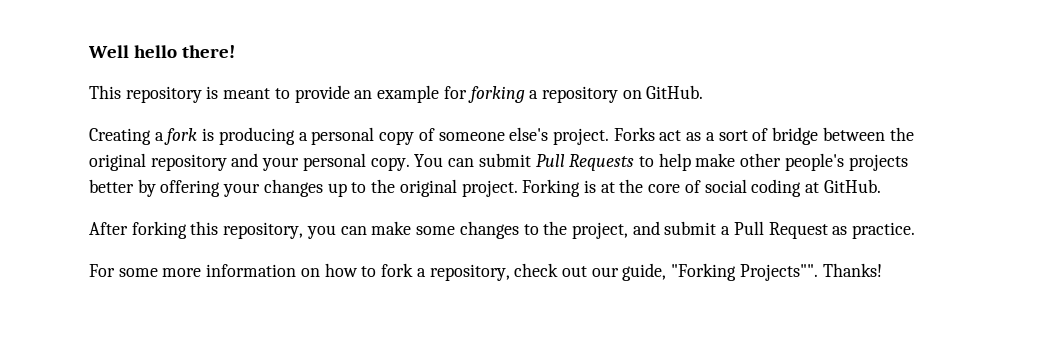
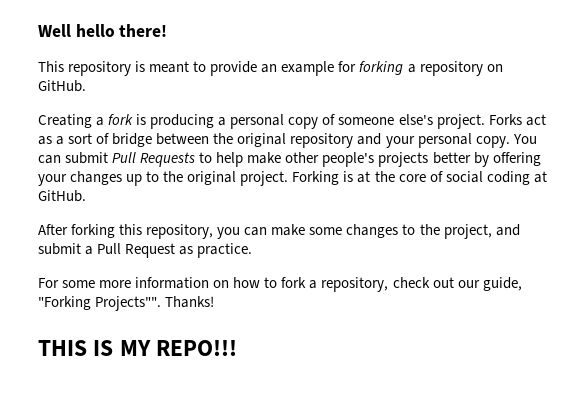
+ THIS IS MY REPO!!!

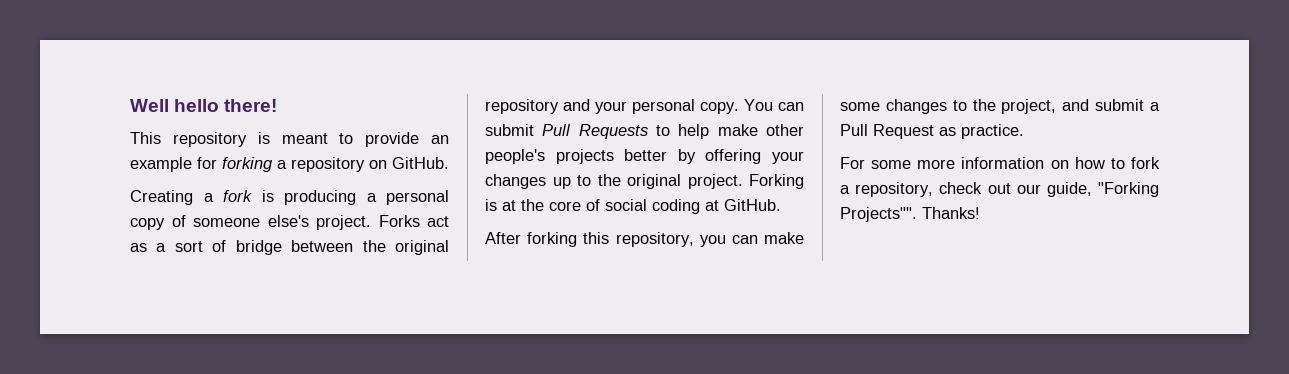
- THIS IS MY REPO!!!

